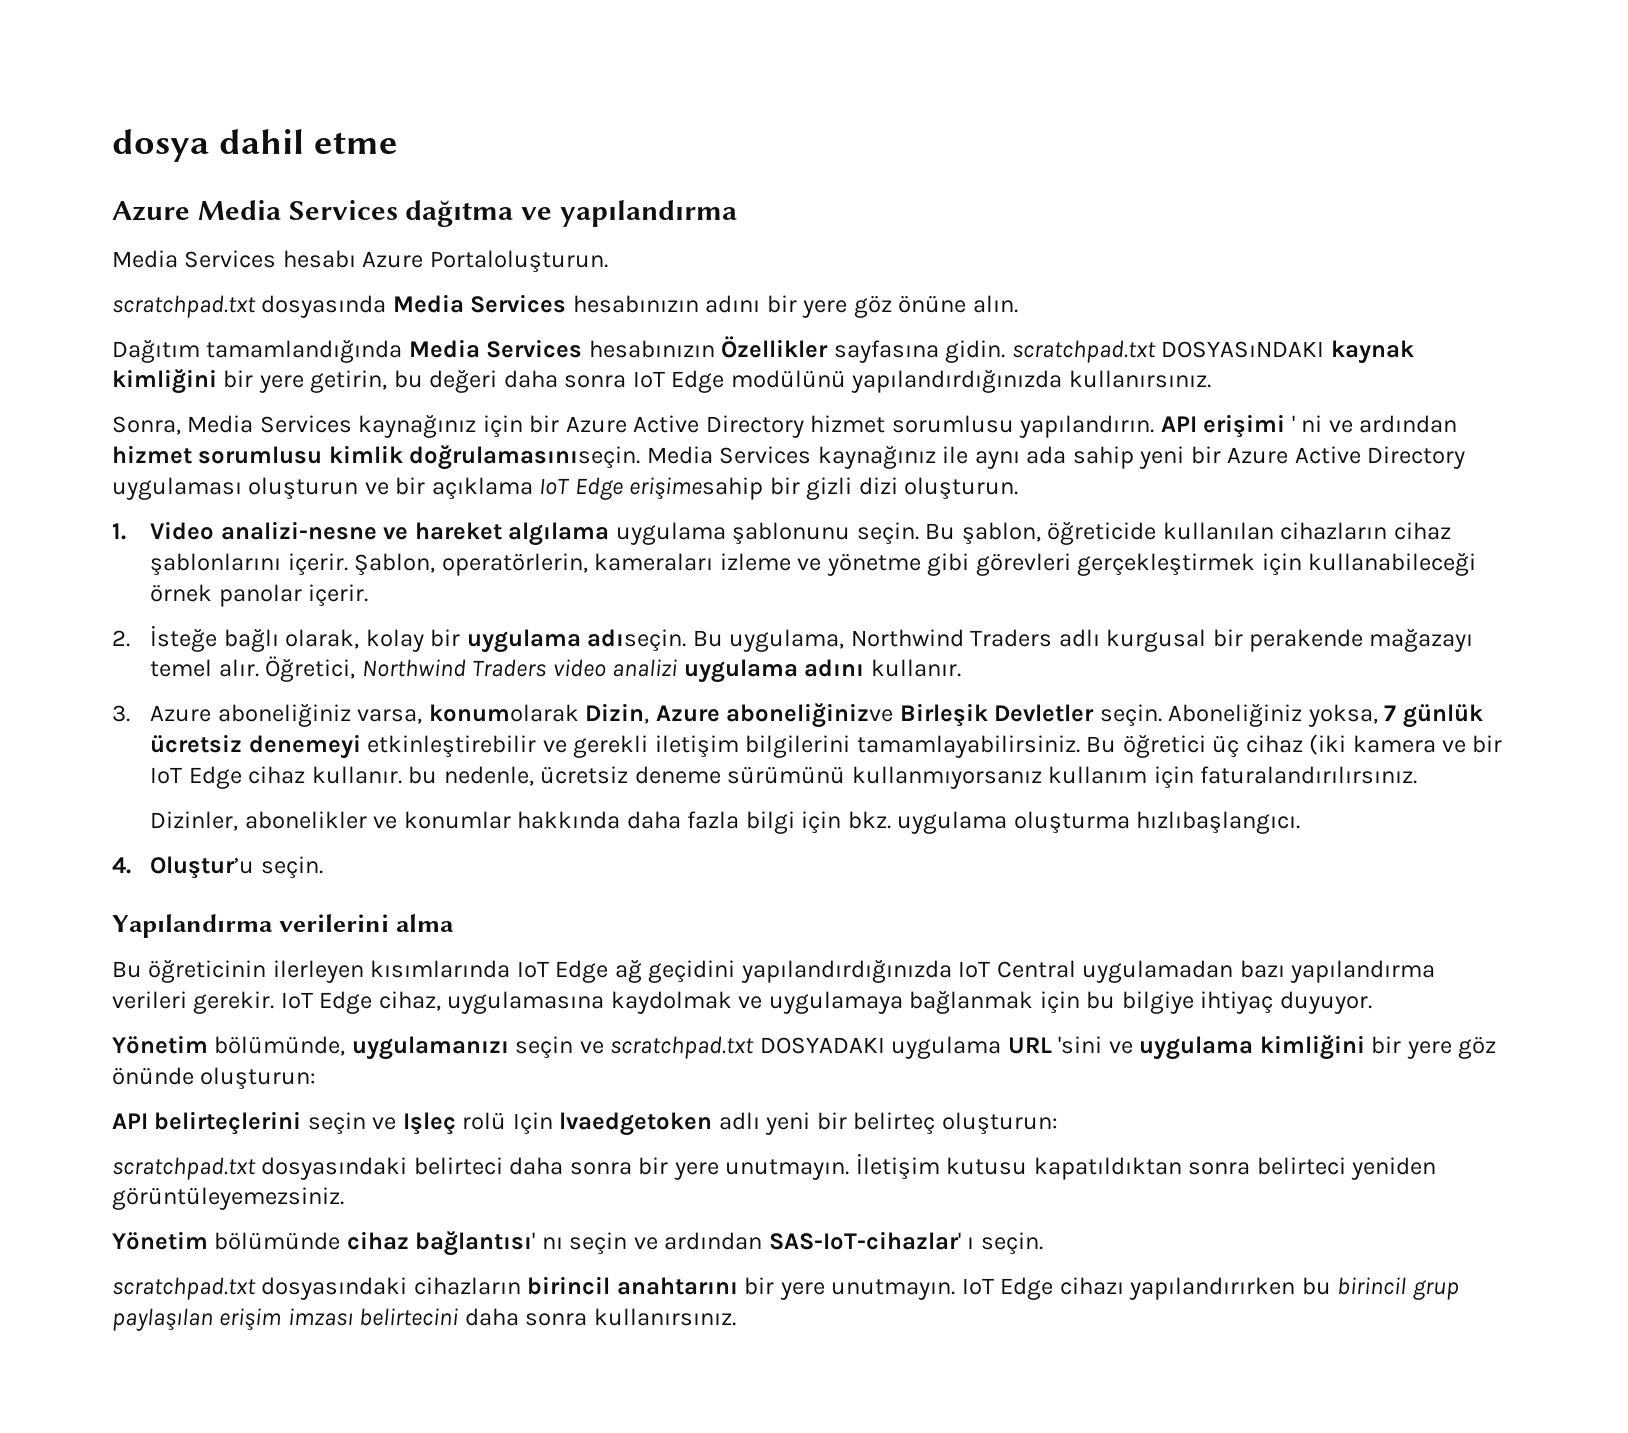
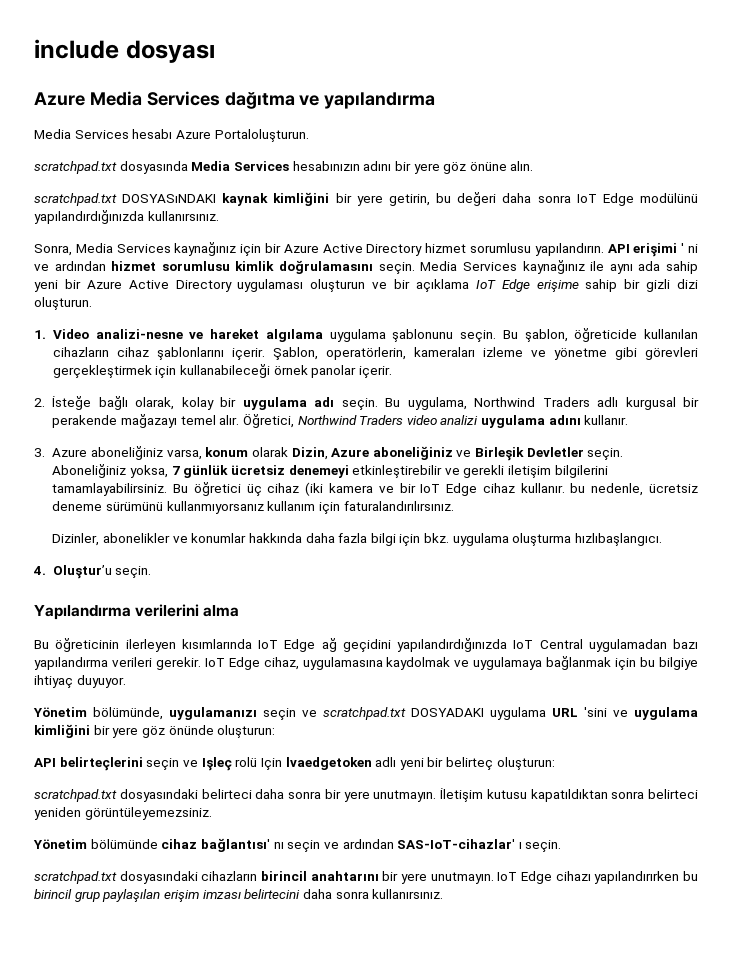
- dosya dahil etme
+ include dosyası
- Dağıtım tamamlandığında Media Services hesabınızın Özellikler sayfasına gidin. scratchpad.txt DOSYASıNDAKI kaynak kimliğini bir yere getirin, bu değeri daha sonra IoT Edge modülünü yapılandırdığınızda kullanırsınız.
+ scratchpad.txt DOSYASıNDAKI kaynak kimliğini bir yere getirin, bu değeri daha sonra IoT Edge modülünü yapılandırdığınızda kullanırsınız.
- API erişimi ' ni ve ardından hizmet sorumlusu kimlik doğrulamasınıseçin.
+ API erişimi ' ni ve ardından hizmet sorumlusu kimlik doğrulamasını seçin.
- Media Services kaynağınız ile aynı ada sahip yeni bir Azure Active Directory uygulaması oluşturun ve bir açıklama IoT Edge erişimesahip bir gizli dizi oluşturun.
+ Media Services kaynağınız ile aynı ada sahip yeni bir Azure Active Directory uygulaması oluşturun ve bir açıklama IoT Edge erişime sahip bir gizli dizi oluşturun.
- 2. İsteğe bağlı olarak, kolay bir uygulama adıseçin.
+ 2. İsteğe bağlı olarak, kolay bir uygulama adı seçin.
- 3. Azure aboneliğiniz varsa, konumolarak Dizin, Azure aboneliğinizve Birleşik Devletler seçin.
+ 3. Azure aboneliğiniz varsa, konum olarak Dizin, Azure aboneliğiniz ve Birleşik Devletler seçin.

